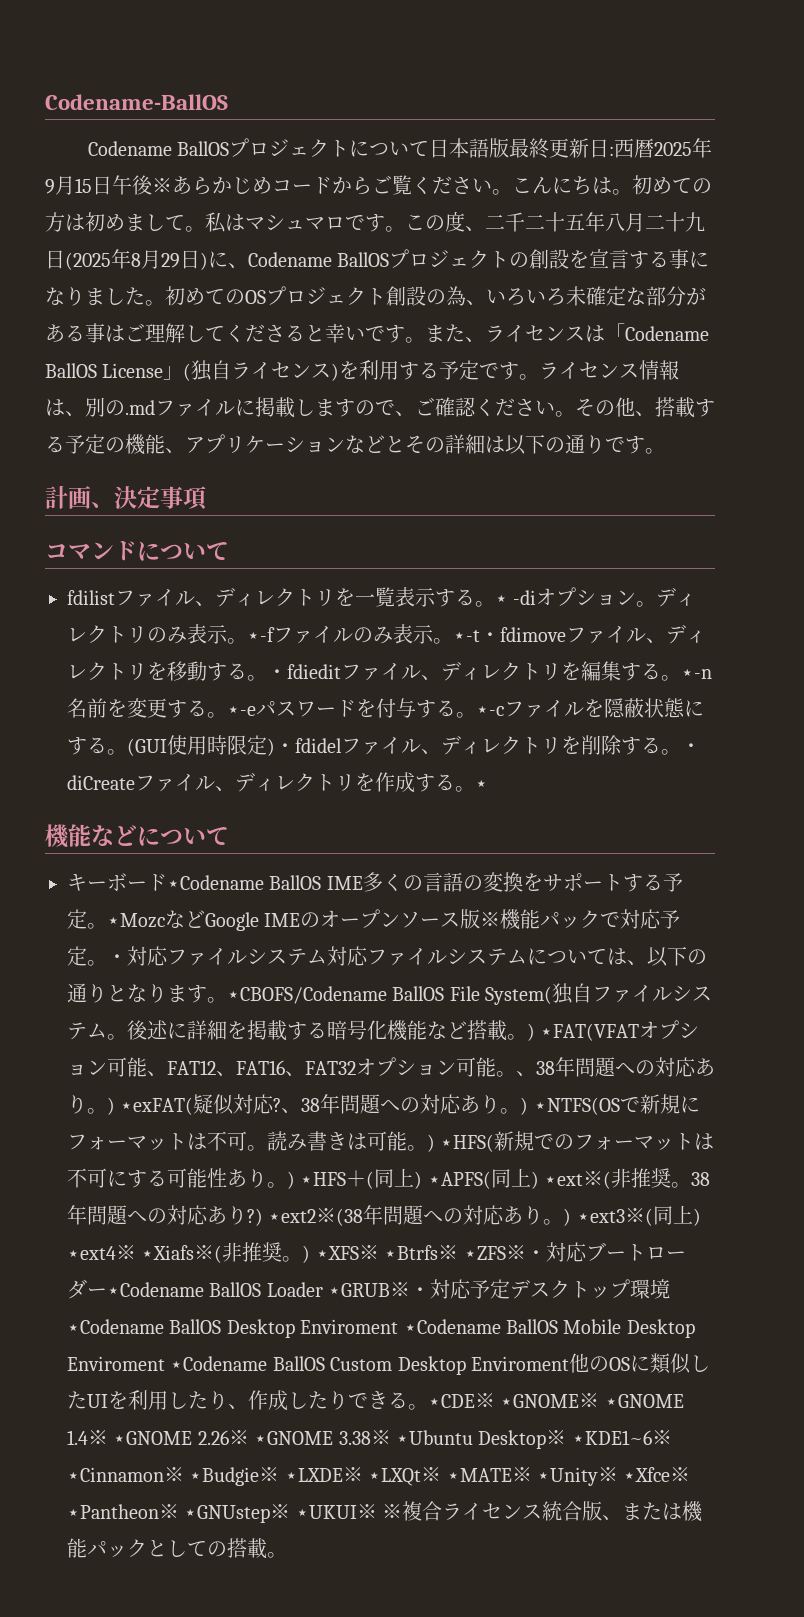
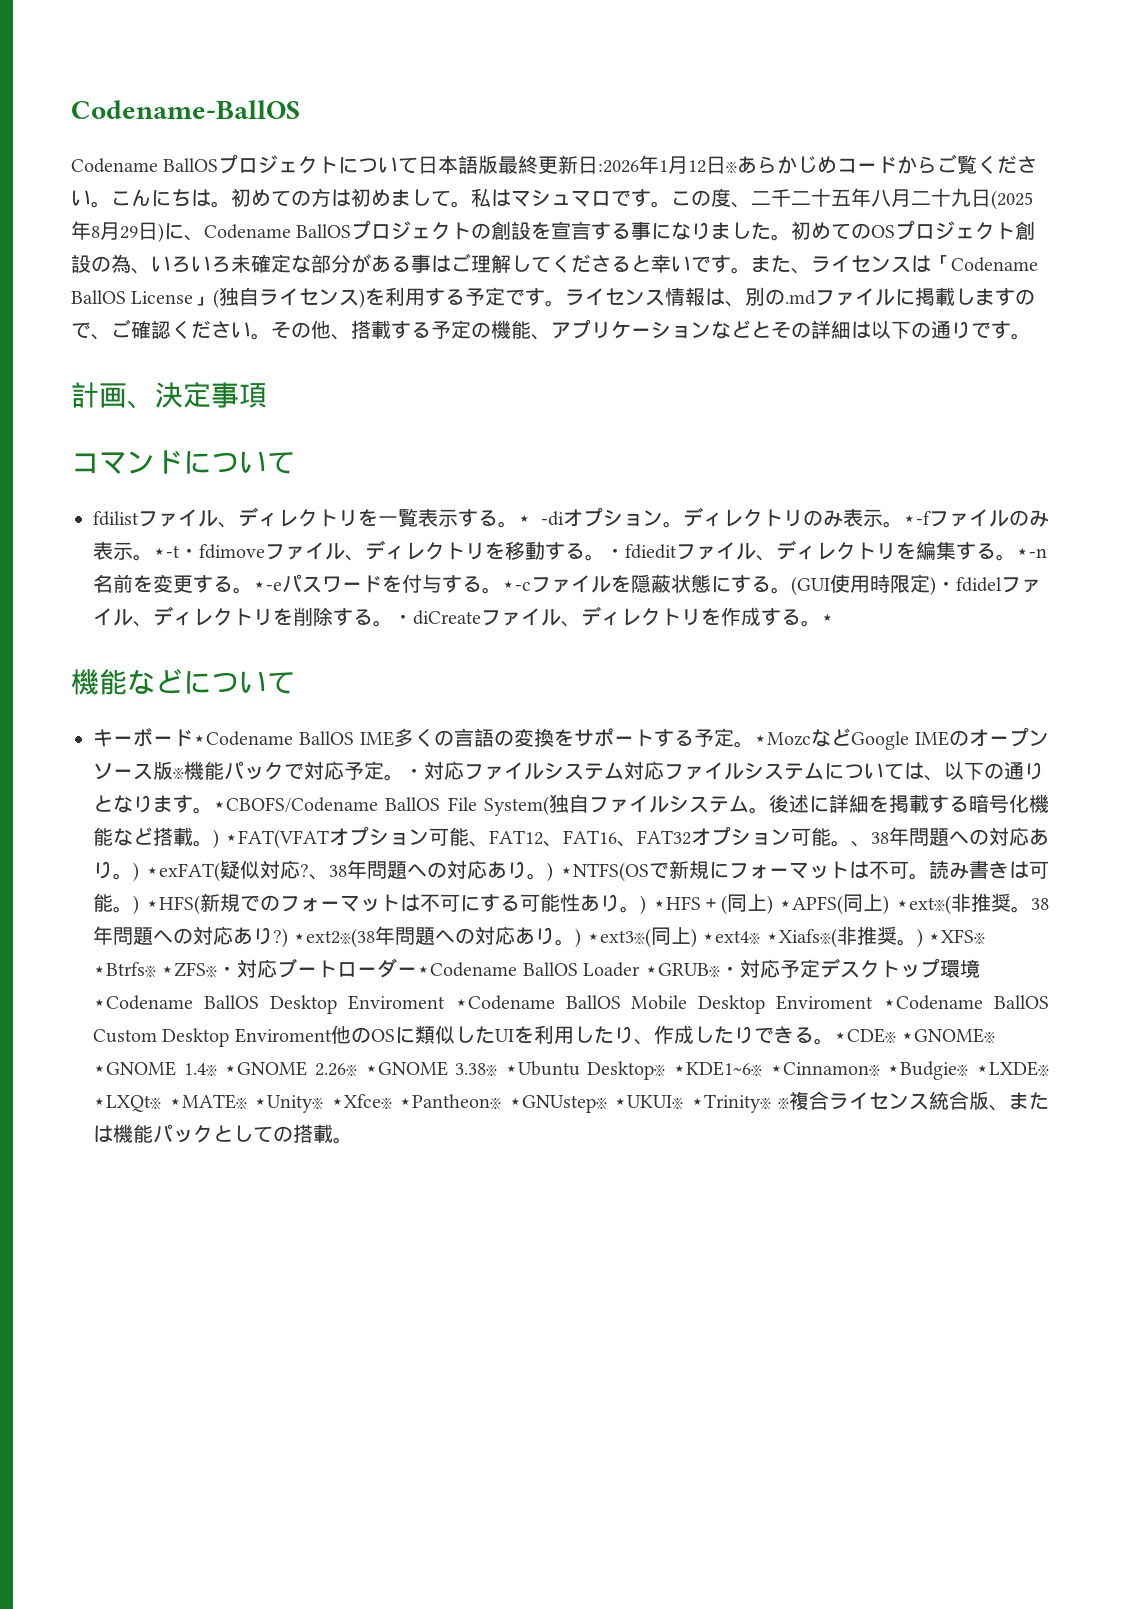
- Codename BallOSプロジェクトについて日本語版最終更新日:西暦2025年9月15日午後※あらかじめコードからご覧ください。
+ Codename BallOSプロジェクトについて日本語版最終更新日:2026年1月12日※あらかじめコードからご覧ください。
- ⋆CDE※ ⋆GNOME※ ⋆GNOME 1.4※ ⋆GNOME 2.26※ ⋆GNOME 3.38※ ⋆Ubuntu Desktop※ ⋆KDE1~6※ ⋆Cinnamon※ ⋆Budgie※ ⋆LXDE※ ⋆LXQt※ ⋆MATE※ ⋆Unity※ ⋆Xfce※ ⋆Pantheon※ ⋆GNUstep※ ⋆UKUI※ ※複合ライセンス統合版、または機能パックとしての搭載。
+ ⋆CDE※ ⋆GNOME※ ⋆GNOME 1.4※ ⋆GNOME 2.26※ ⋆GNOME 3.38※ ⋆Ubuntu Desktop※ ⋆KDE1~6※ ⋆Cinnamon※ ⋆Budgie※ ⋆LXDE※ ⋆LXQt※ ⋆MATE※ ⋆Unity※ ⋆Xfce※ ⋆Pantheon※ ⋆GNUstep※ ⋆UKUI※ ⋆Trinity※ ※複合ライセンス統合版、または機能パックとしての搭載。

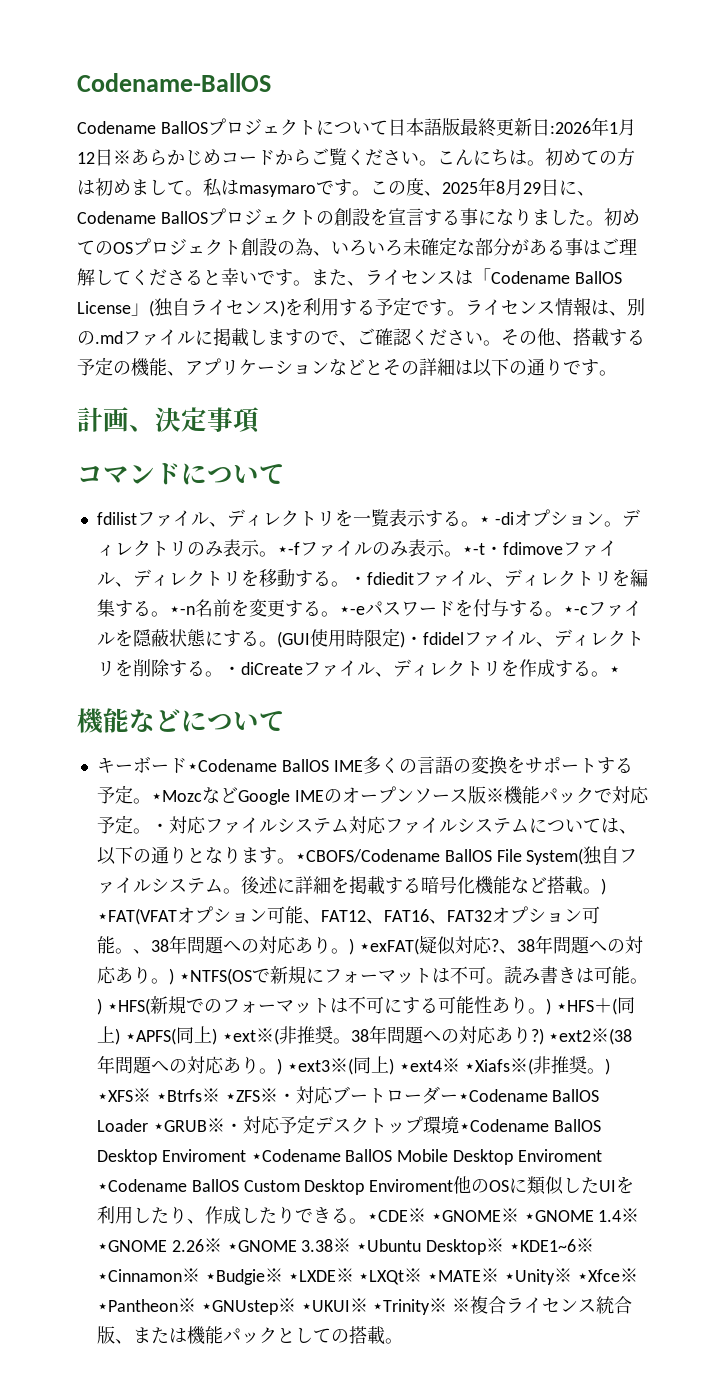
- 私はマシュマロです。
+ 私はmasymaroです。
- この度、二千二十五年八月二十九日(2025年8月29日)に、Codename BallOSプロジェクトの創設を宣言する事になりました。
+ この度、2025年8月29日に、Codename BallOSプロジェクトの創設を宣言する事になりました。

